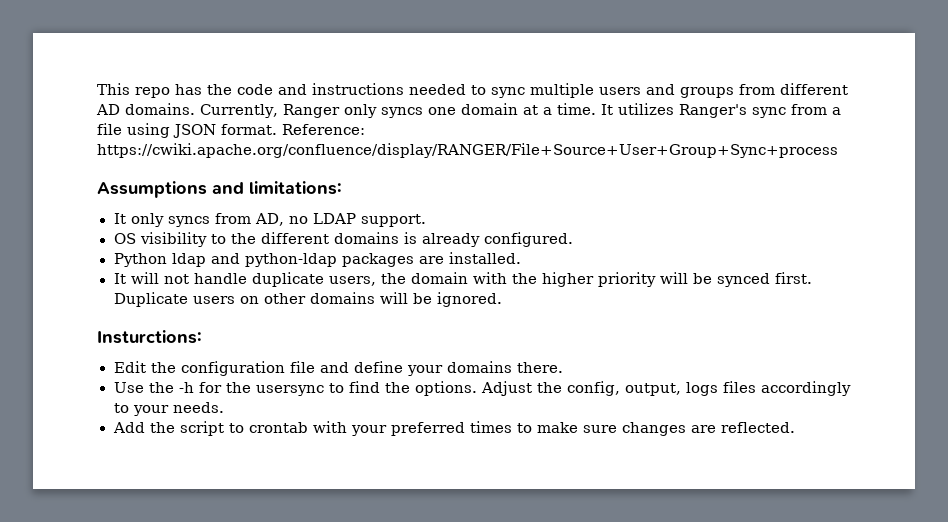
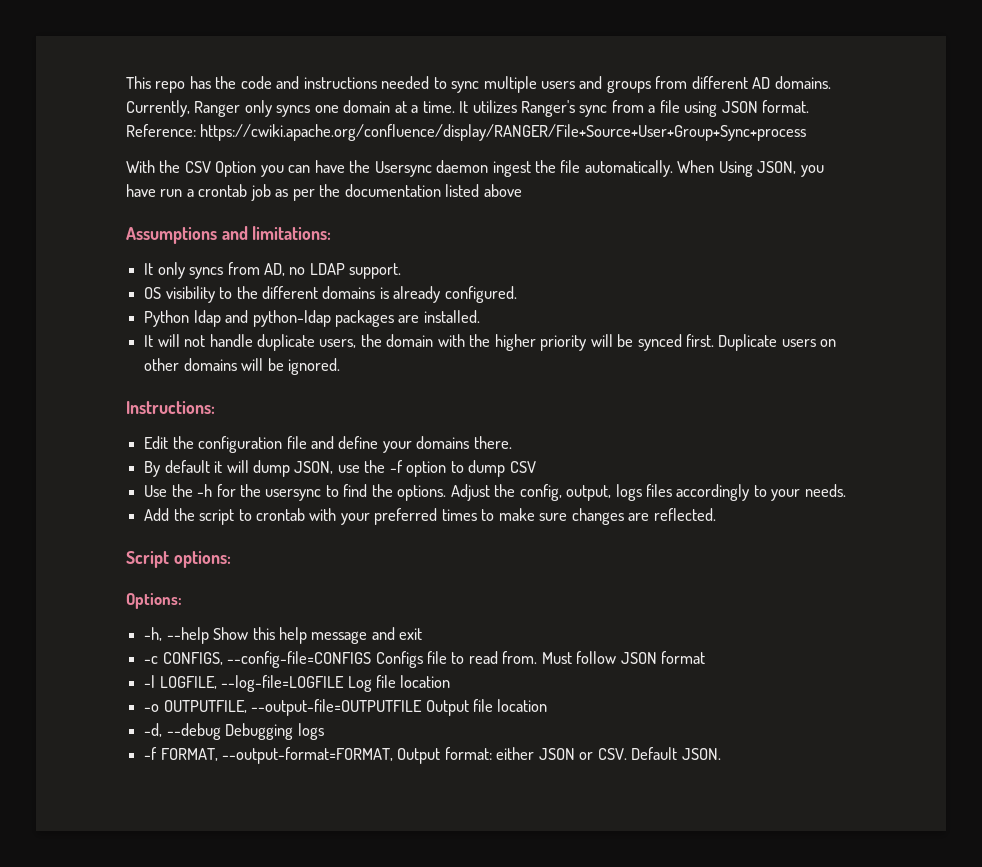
+ With the CSV Option you can have the Usersync daemon ingest the file automatically. When Using JSON, you have run a crontab job as per the documentation listed above
- Insturctions:
+ Instructions:
+ By default it will dump JSON, use the -f option to dump CSV
+ Script options:
+ Options:
+ -h, --help Show this help message and exit
+ -c CONFIGS, --config-file=CONFIGS Configs file to read from. Must follow JSON format
+ -l LOGFILE, --log-file=LOGFILE Log file location
+ -o OUTPUTFILE, --output-file=OUTPUTFILE Output file location
+ -d, --debug Debugging logs
+ -f FORMAT, --output-format=FORMAT, Output format: either JSON or CSV. Default JSON.

